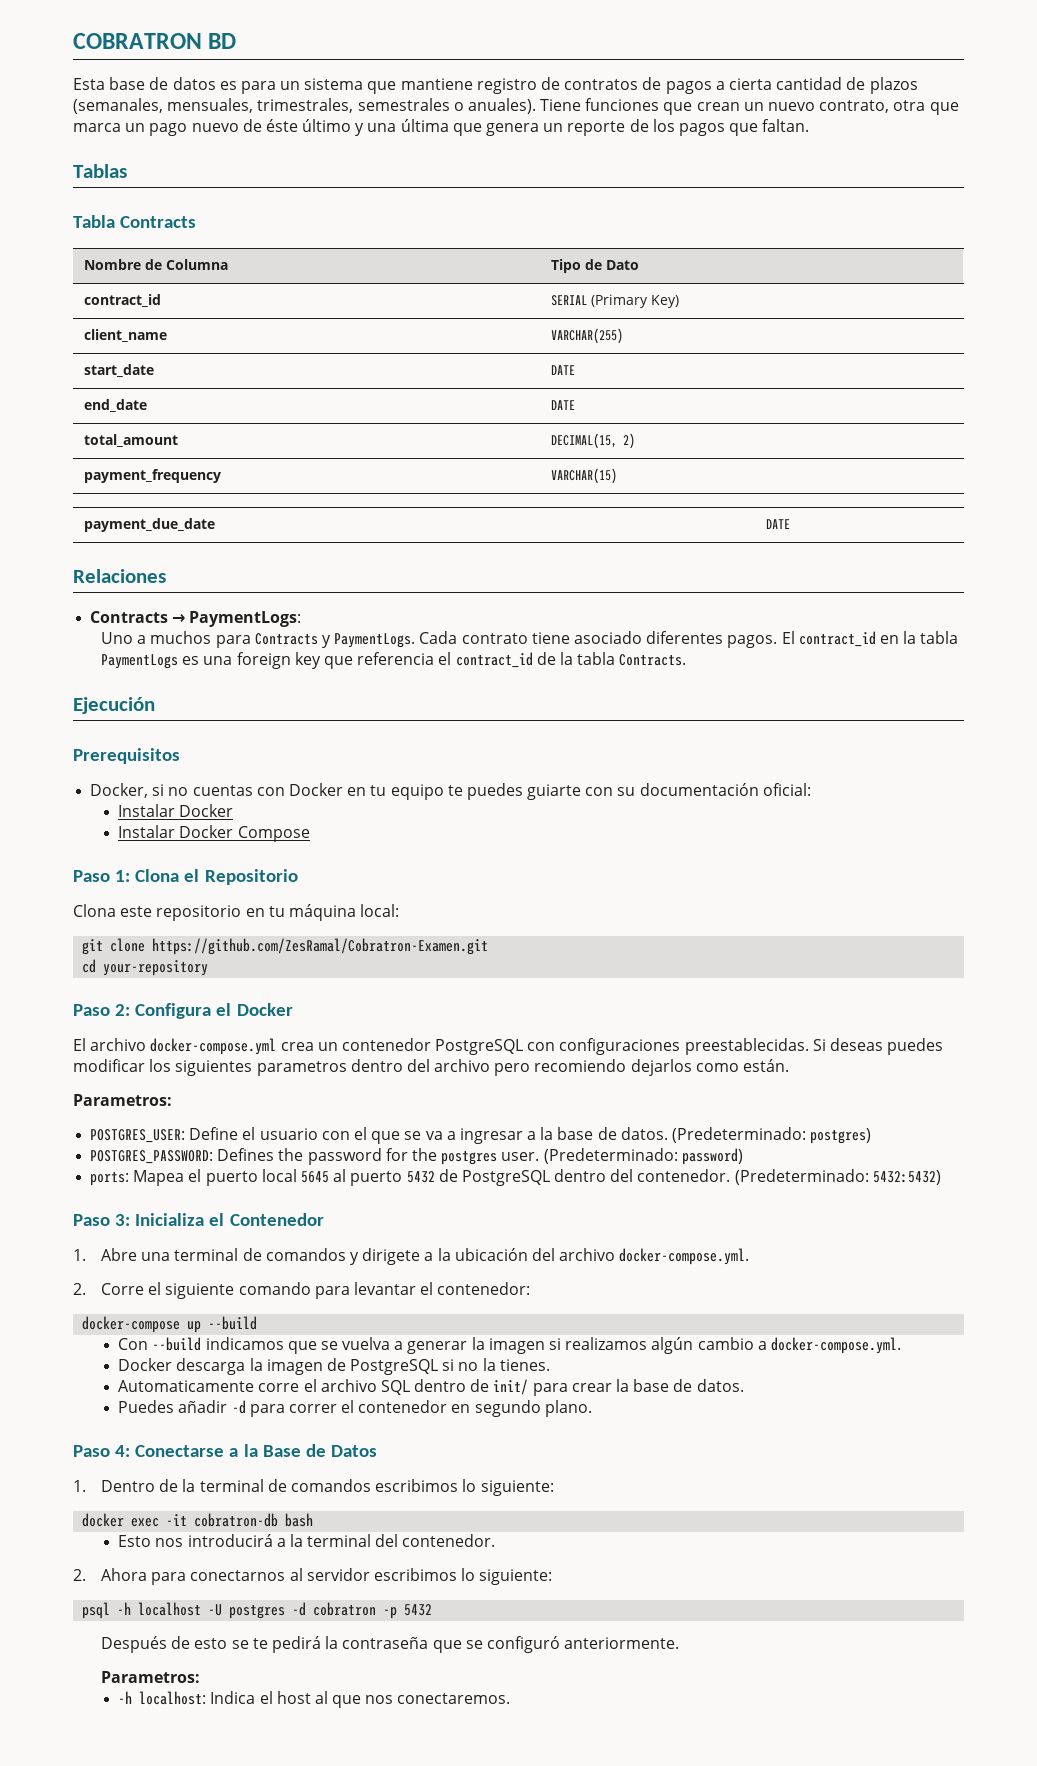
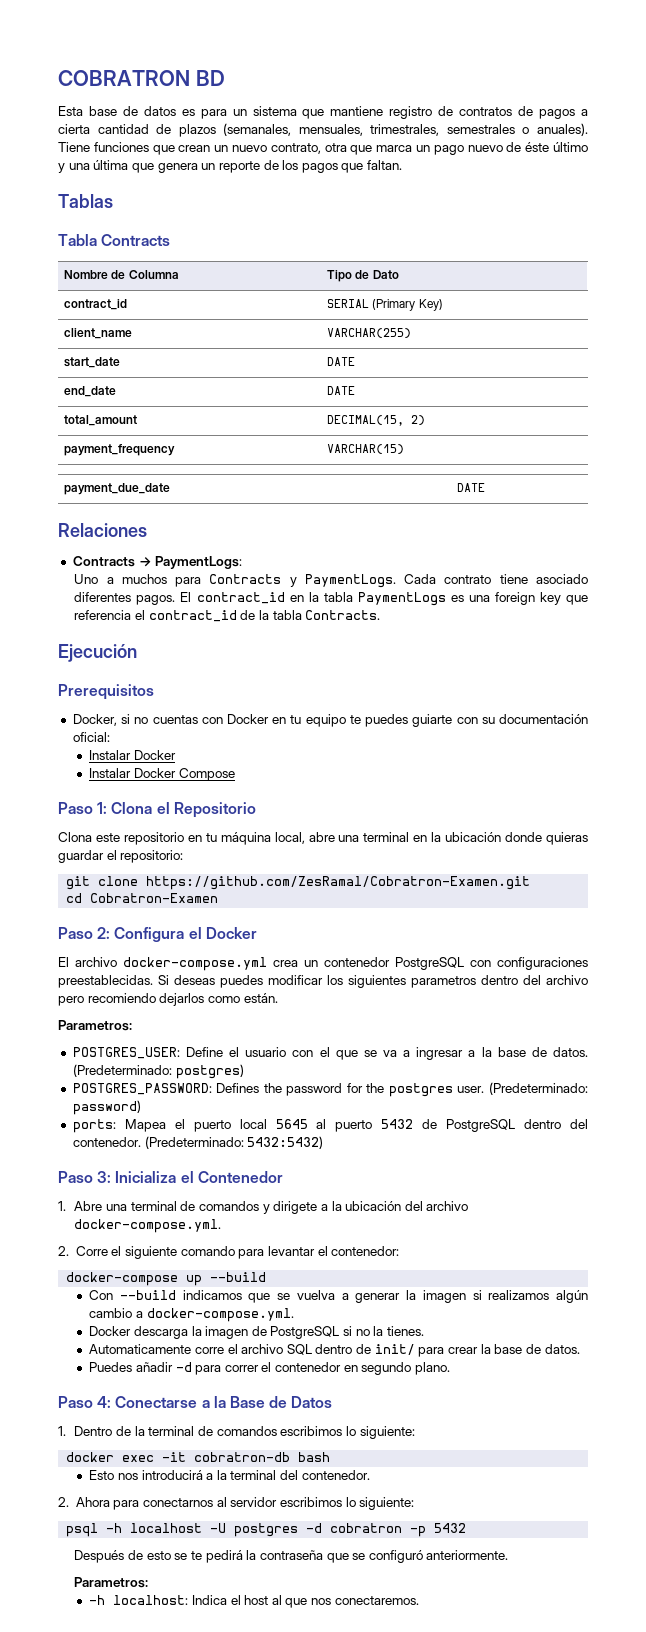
- Clona este repositorio en tu máquina local:
+ Clona este repositorio en tu máquina local, abre una terminal en la ubicación donde quieras guardar el repositorio:
- cd your-repository
+ cd Cobratron-Examen

